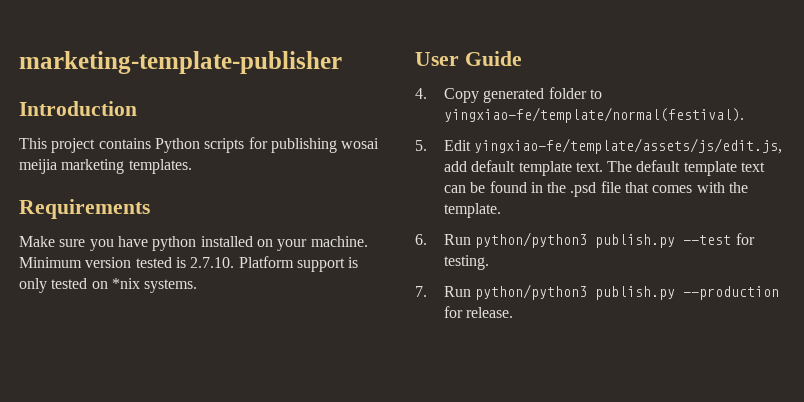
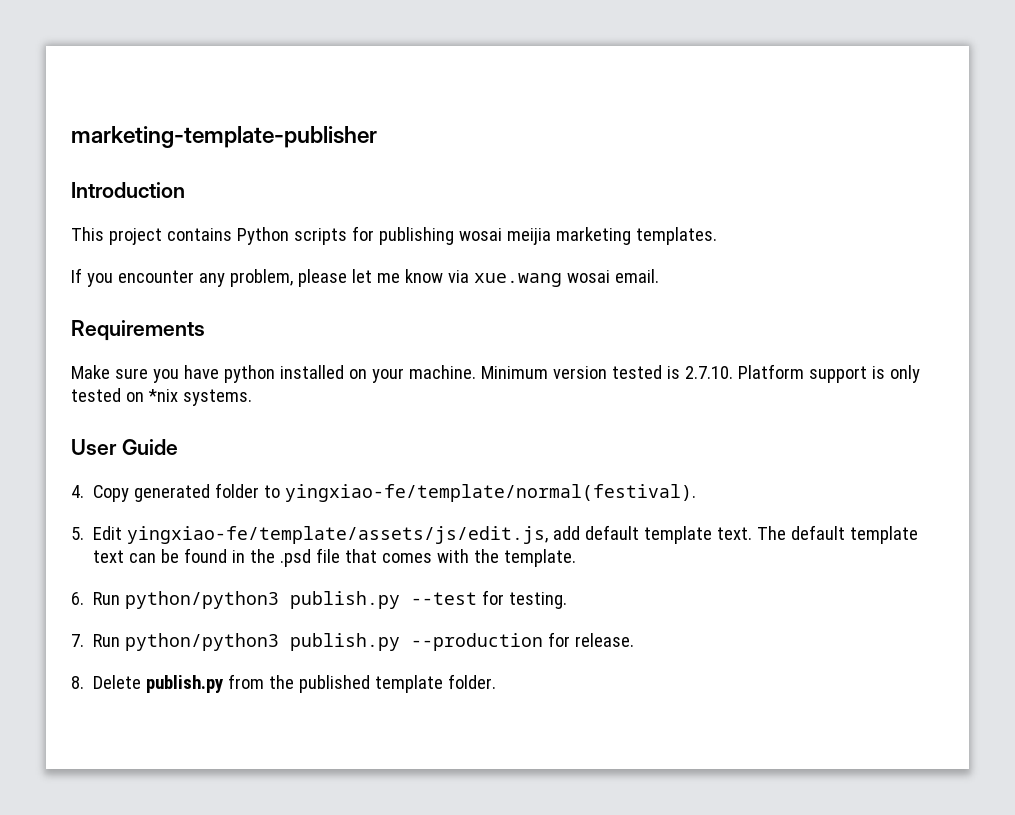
+ If you encounter any problem, please let me know via xue.wang wosai email.
+ 8. Delete publish.py from the published template folder.

